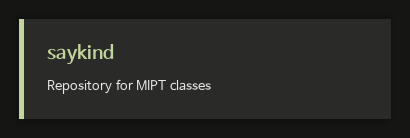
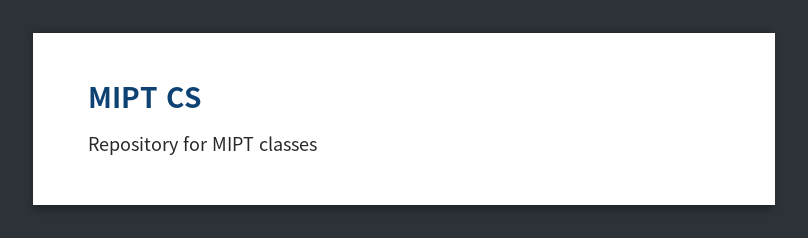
- saykind
+ MIPT CS

